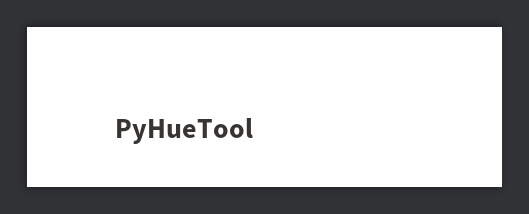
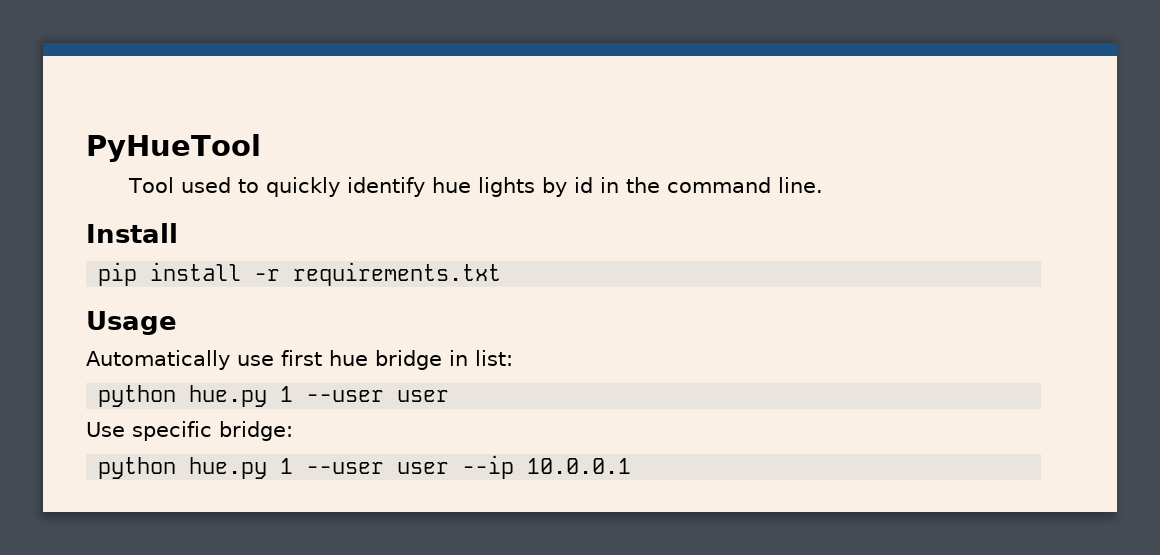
+ Tool used to quickly identify hue lights by id in the command line.
+ Install
+ pip install -r requirements.txt
+ Usage
+ Automatically use first hue bridge in list:
+ python hue.py 1 --user user
+ Use specific bridge:
+ python hue.py 1 --user user --ip 10.0.0.1

